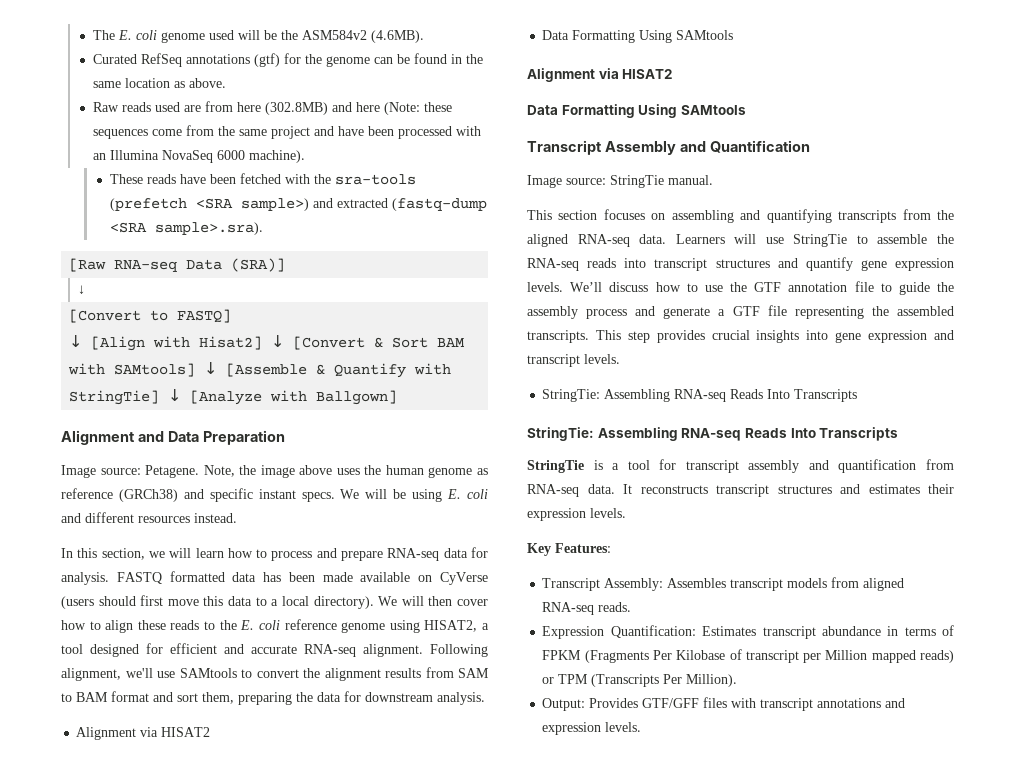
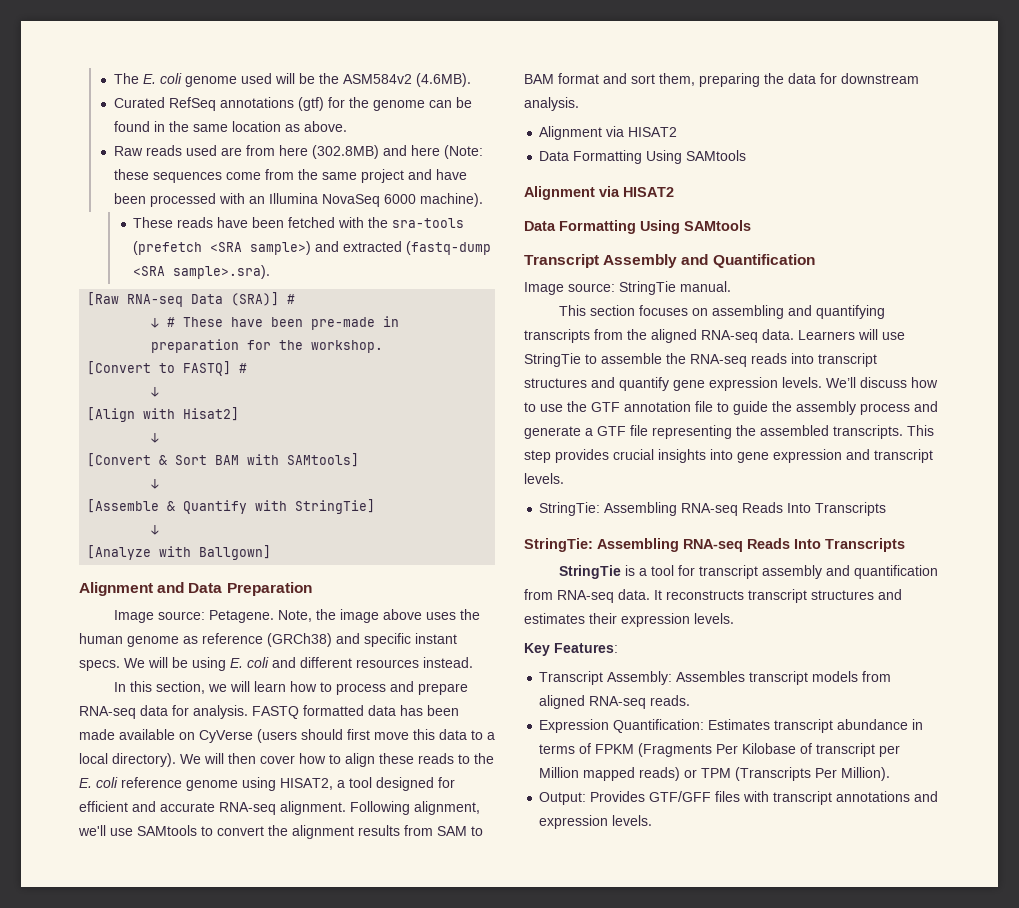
- [Raw RNA-seq Data (SRA)]
- ↓
+ [Raw RNA-seq Data (SRA)] #
+ ↓ # These have been pre-made in preparation for the workshop.
- [Convert to FASTQ]
- ↓ [Align with Hisat2] ↓ [Convert & Sort BAM with SAMtools] ↓ [Assemble & Quantify with StringTie] ↓ [Analyze with Ballgown]
+ [Convert to FASTQ] #
+ ↓
+ [Align with Hisat2]
+ ↓
+ [Convert & Sort BAM with SAMtools]
+ ↓
+ [Assemble & Quantify with StringTie]
+ ↓
+ [Analyze with Ballgown]

